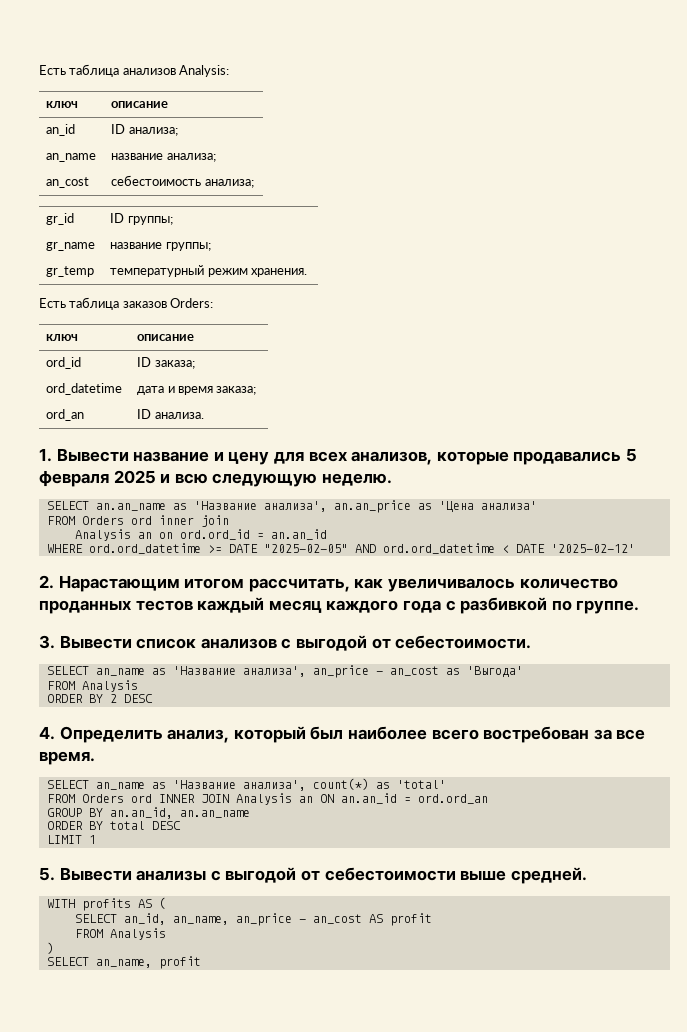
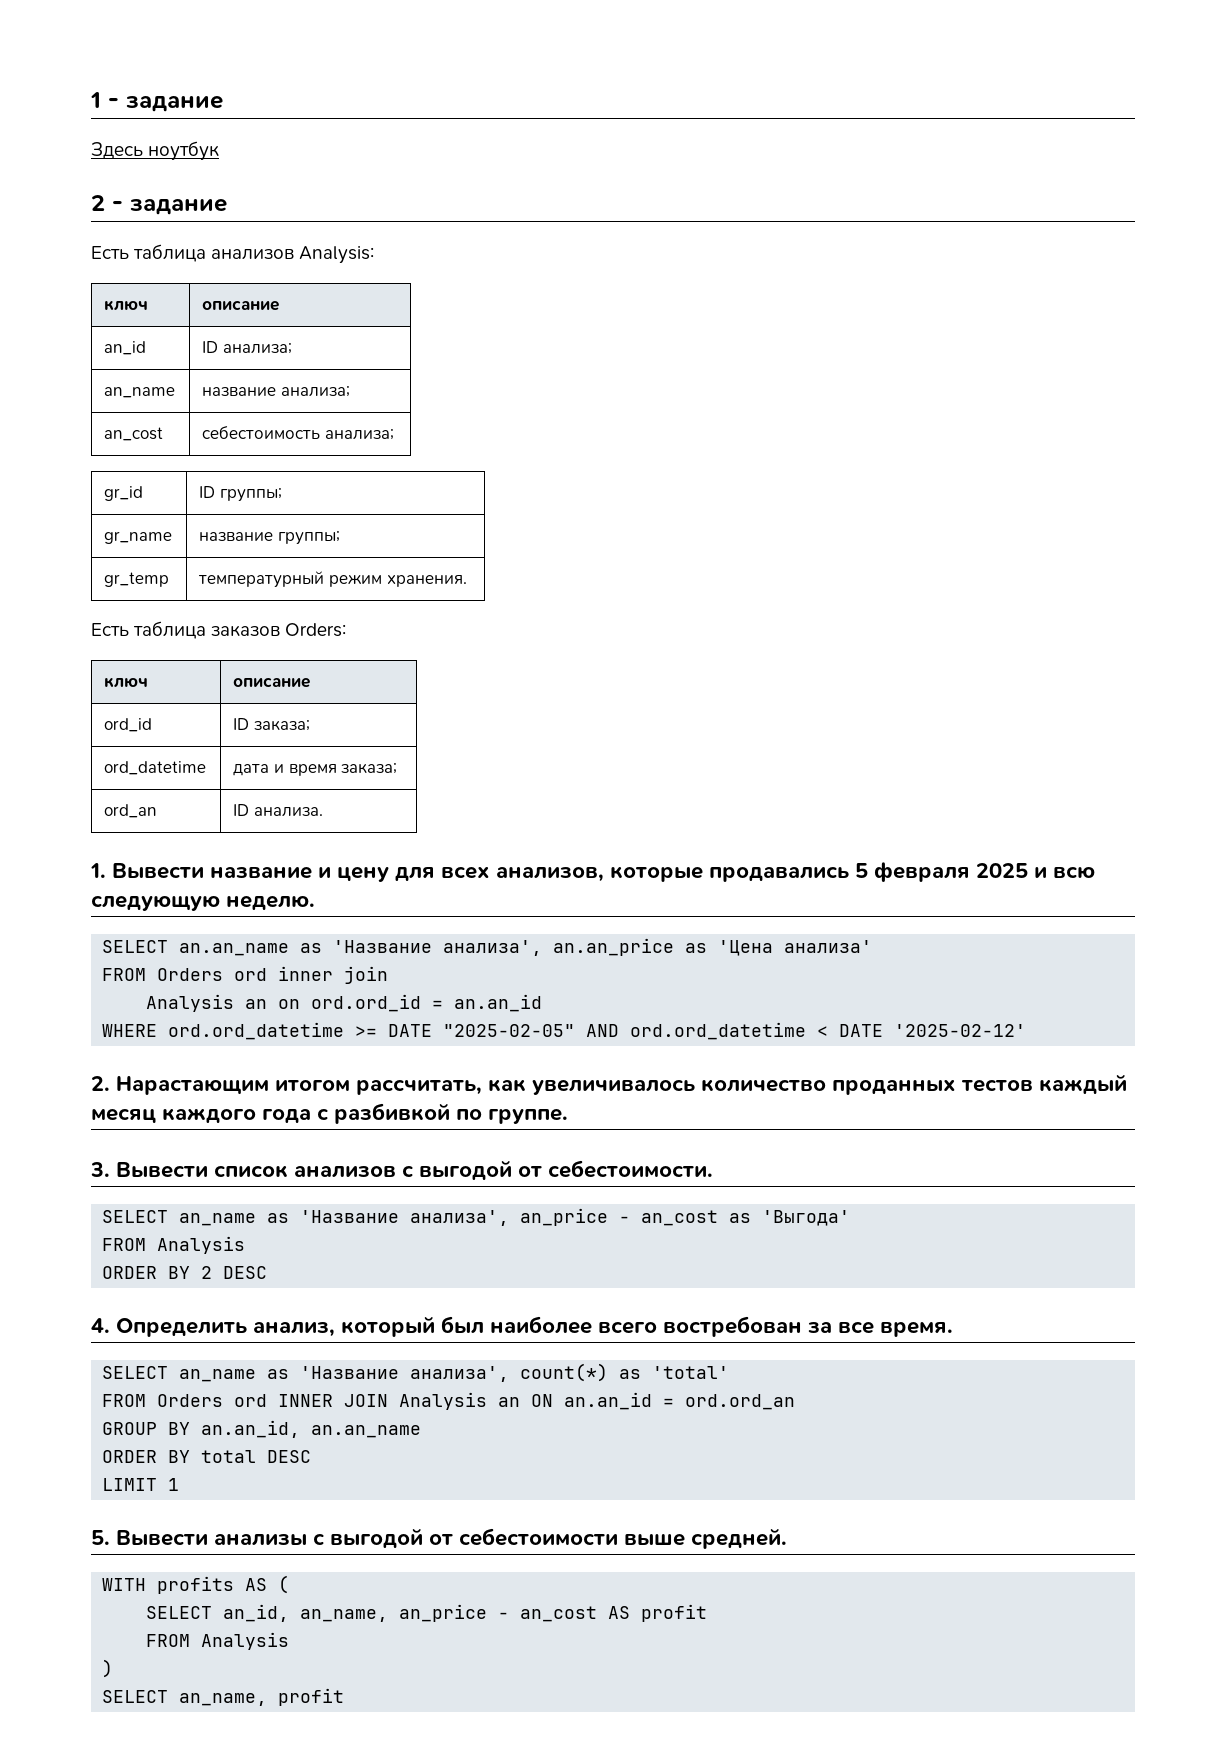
+ 1 - задание
+ Здесь ноутбук
+ 2 - задание

